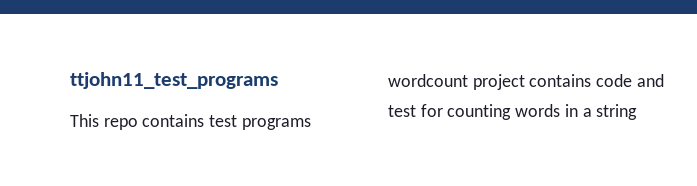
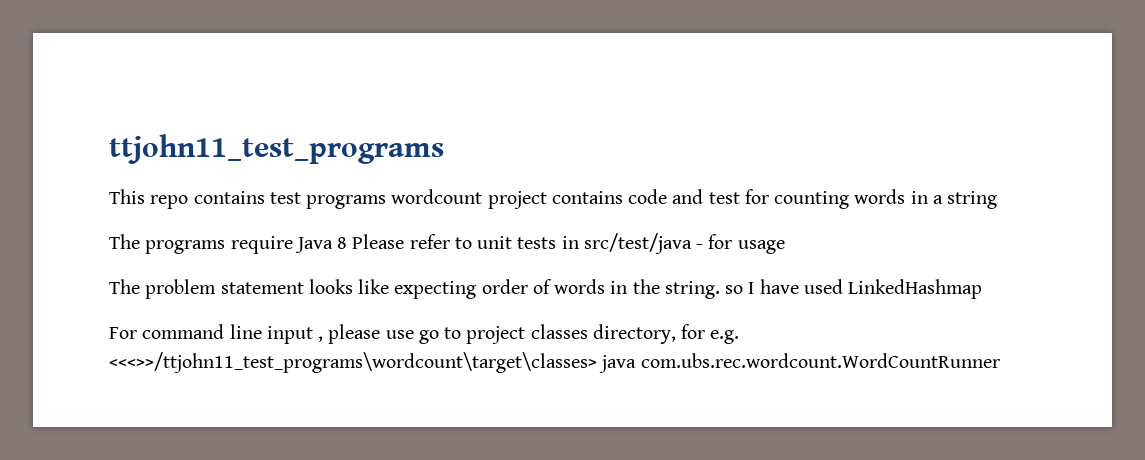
+ The programs require Java 8 Please refer to unit tests in src/test/java - for usage
+ The problem statement looks like expecting order of words in the string. so I have used LinkedHashmap
+ For command line input , please use go to project classes directory, for e.g. <<<>>/ttjohn11_test_programs\wordcount\target\classes> java com.ubs.rec.wordcount.WordCountRunner

